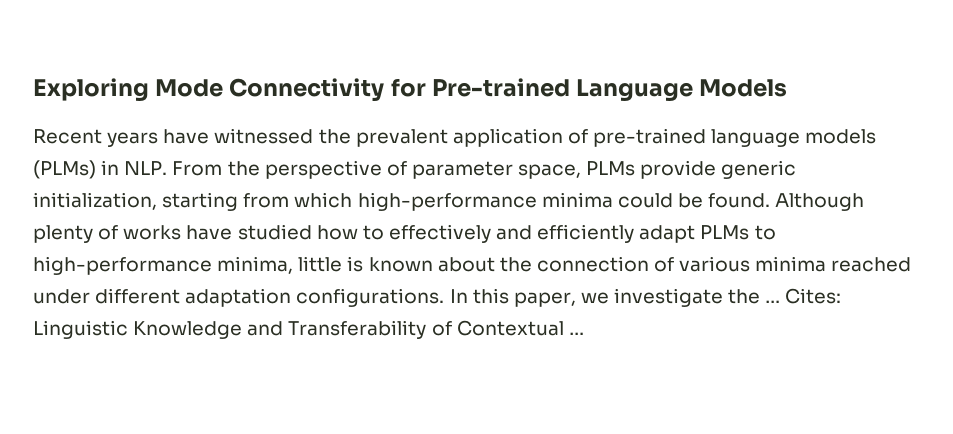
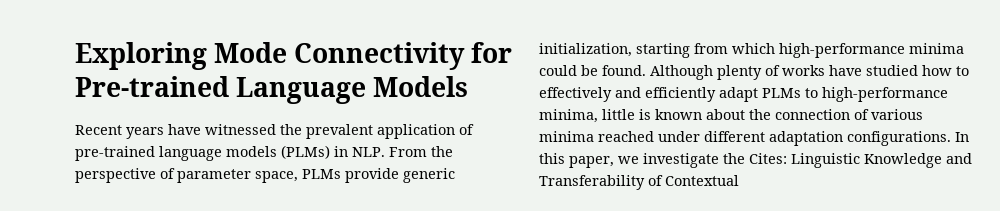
- In this paper, we investigate the … Cites: Linguistic Knowledge and Transferability of Contextual …
+ In this paper, we investigate the Cites: Linguistic Knowledge and Transferability of Contextual

